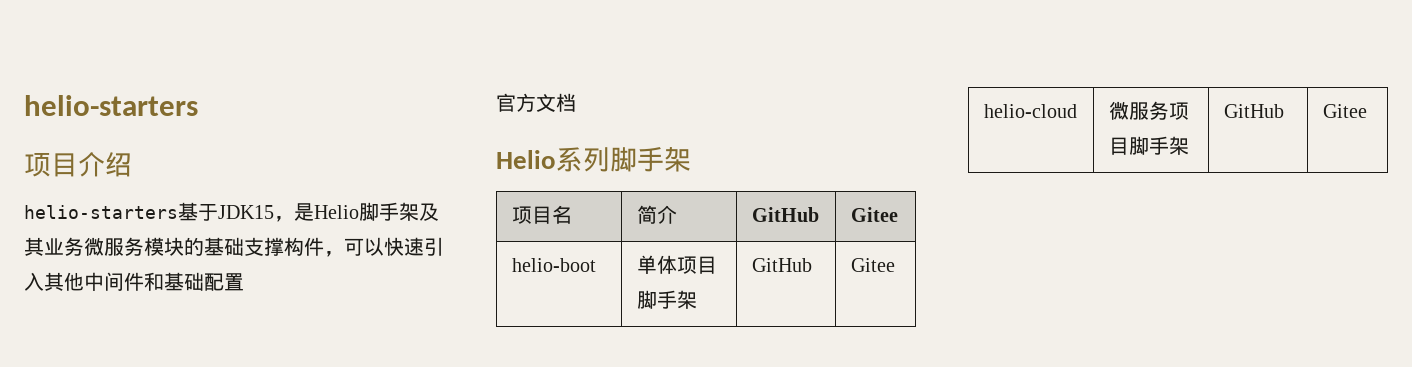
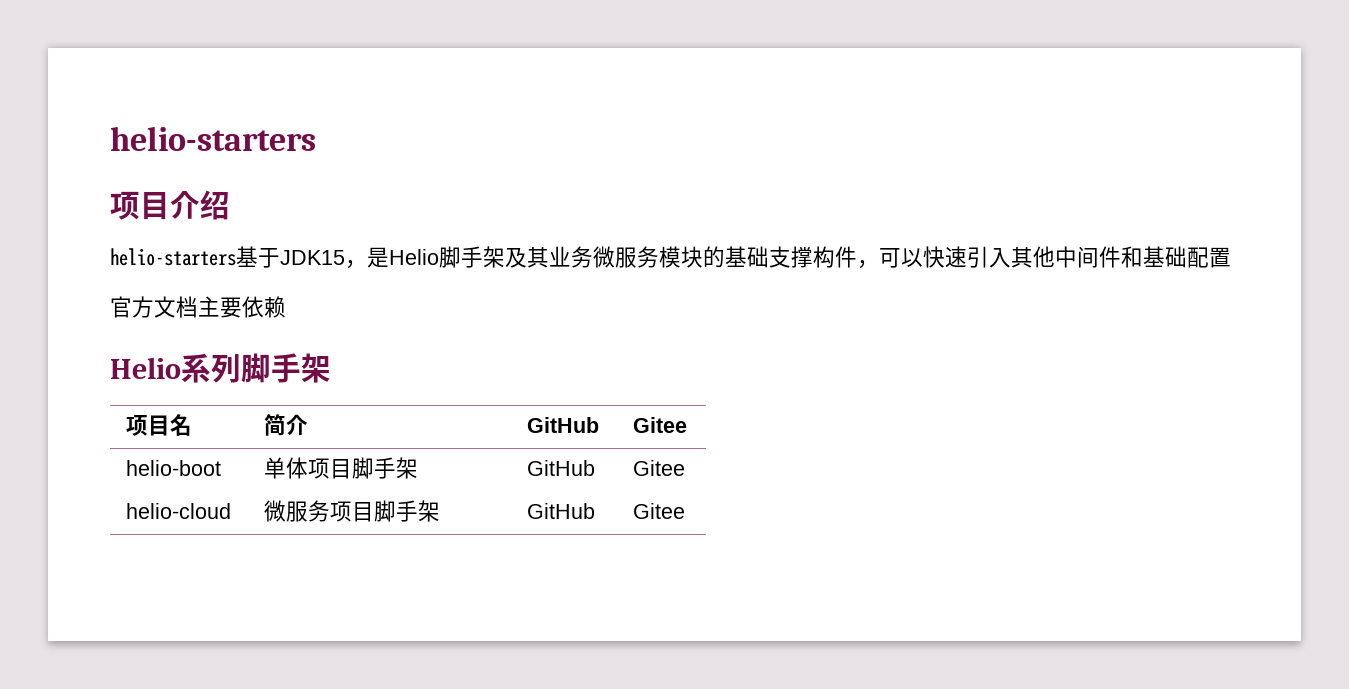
- 官方文档
+ 官方文档主要依赖

